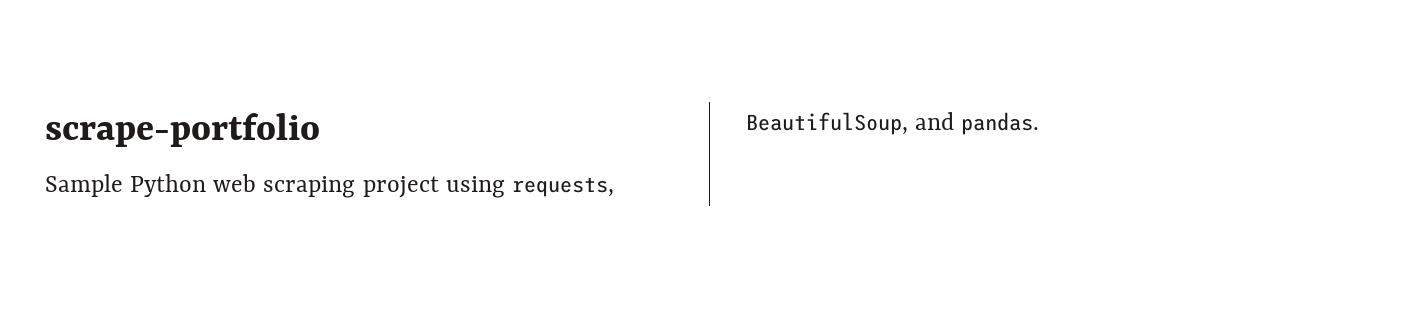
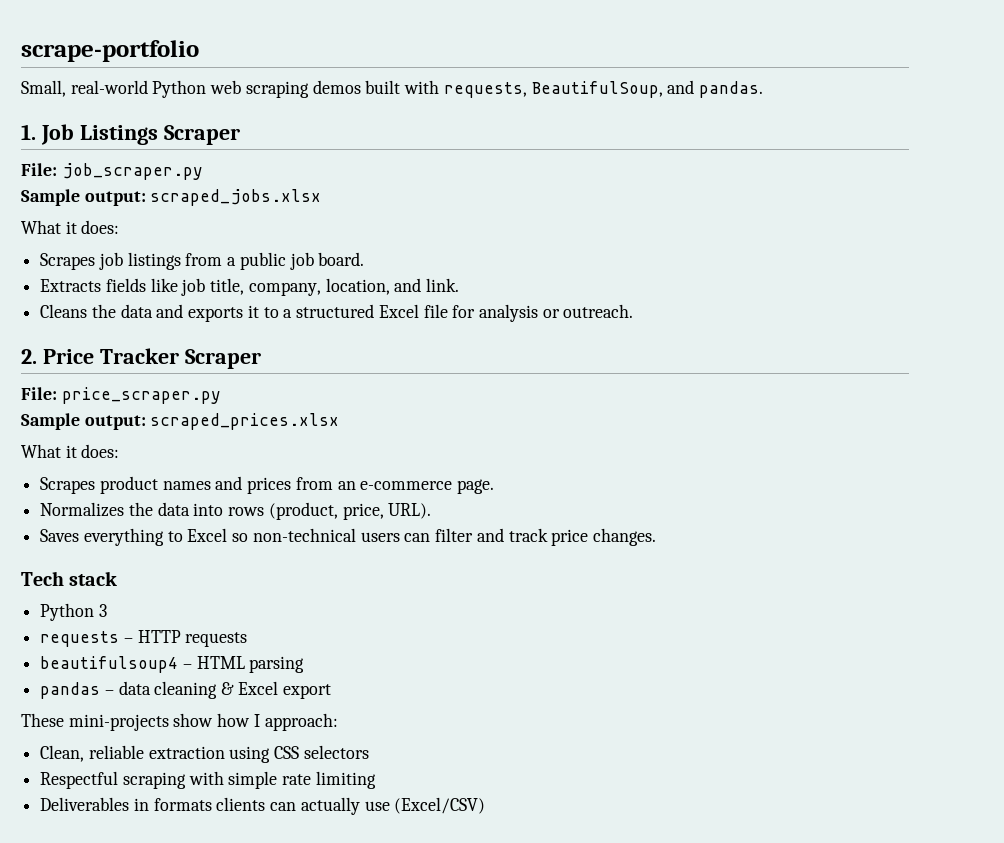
- Sample Python web scraping project using requests, BeautifulSoup, and pandas.
+ Small, real-world Python web scraping demos built with requests, BeautifulSoup, and pandas.
+ 1. Job Listings Scraper
+ File: job_scraper.py
+ Sample output: scraped_jobs.xlsx
+ What it does:
+ Scrapes job listings from a public job board.
+ Extracts fields like job title, company, location, and link.
+ Cleans the data and exports it to a structured Excel file for analysis or outreach.
+ 2. Price Tracker Scraper
+ File: price_scraper.py
+ Sample output: scraped_prices.xlsx
+ What it does:
+ Scrapes product names and prices from an e-commerce page.
+ Normalizes the data into rows (product, price, URL).
+ Saves everything to Excel so non-technical users can filter and track price changes.
+ Tech stack
+ Python 3
+ requests – HTTP requests
+ beautifulsoup4 – HTML parsing
+ pandas – data cleaning & Excel export
+ These mini-projects show how I approach:
+ Clean, reliable extraction using CSS selectors
+ Respectful scraping with simple rate limiting
+ Deliverables in formats clients can actually use (Excel/CSV)

